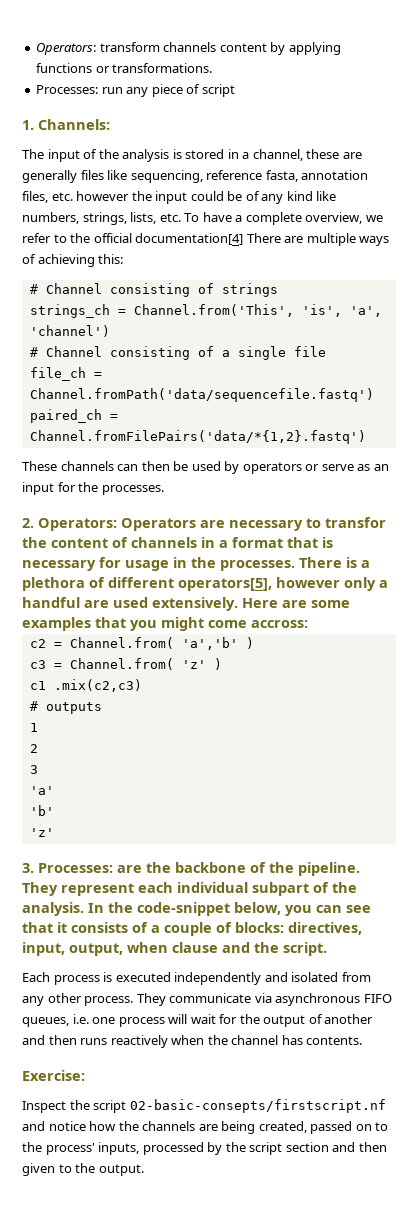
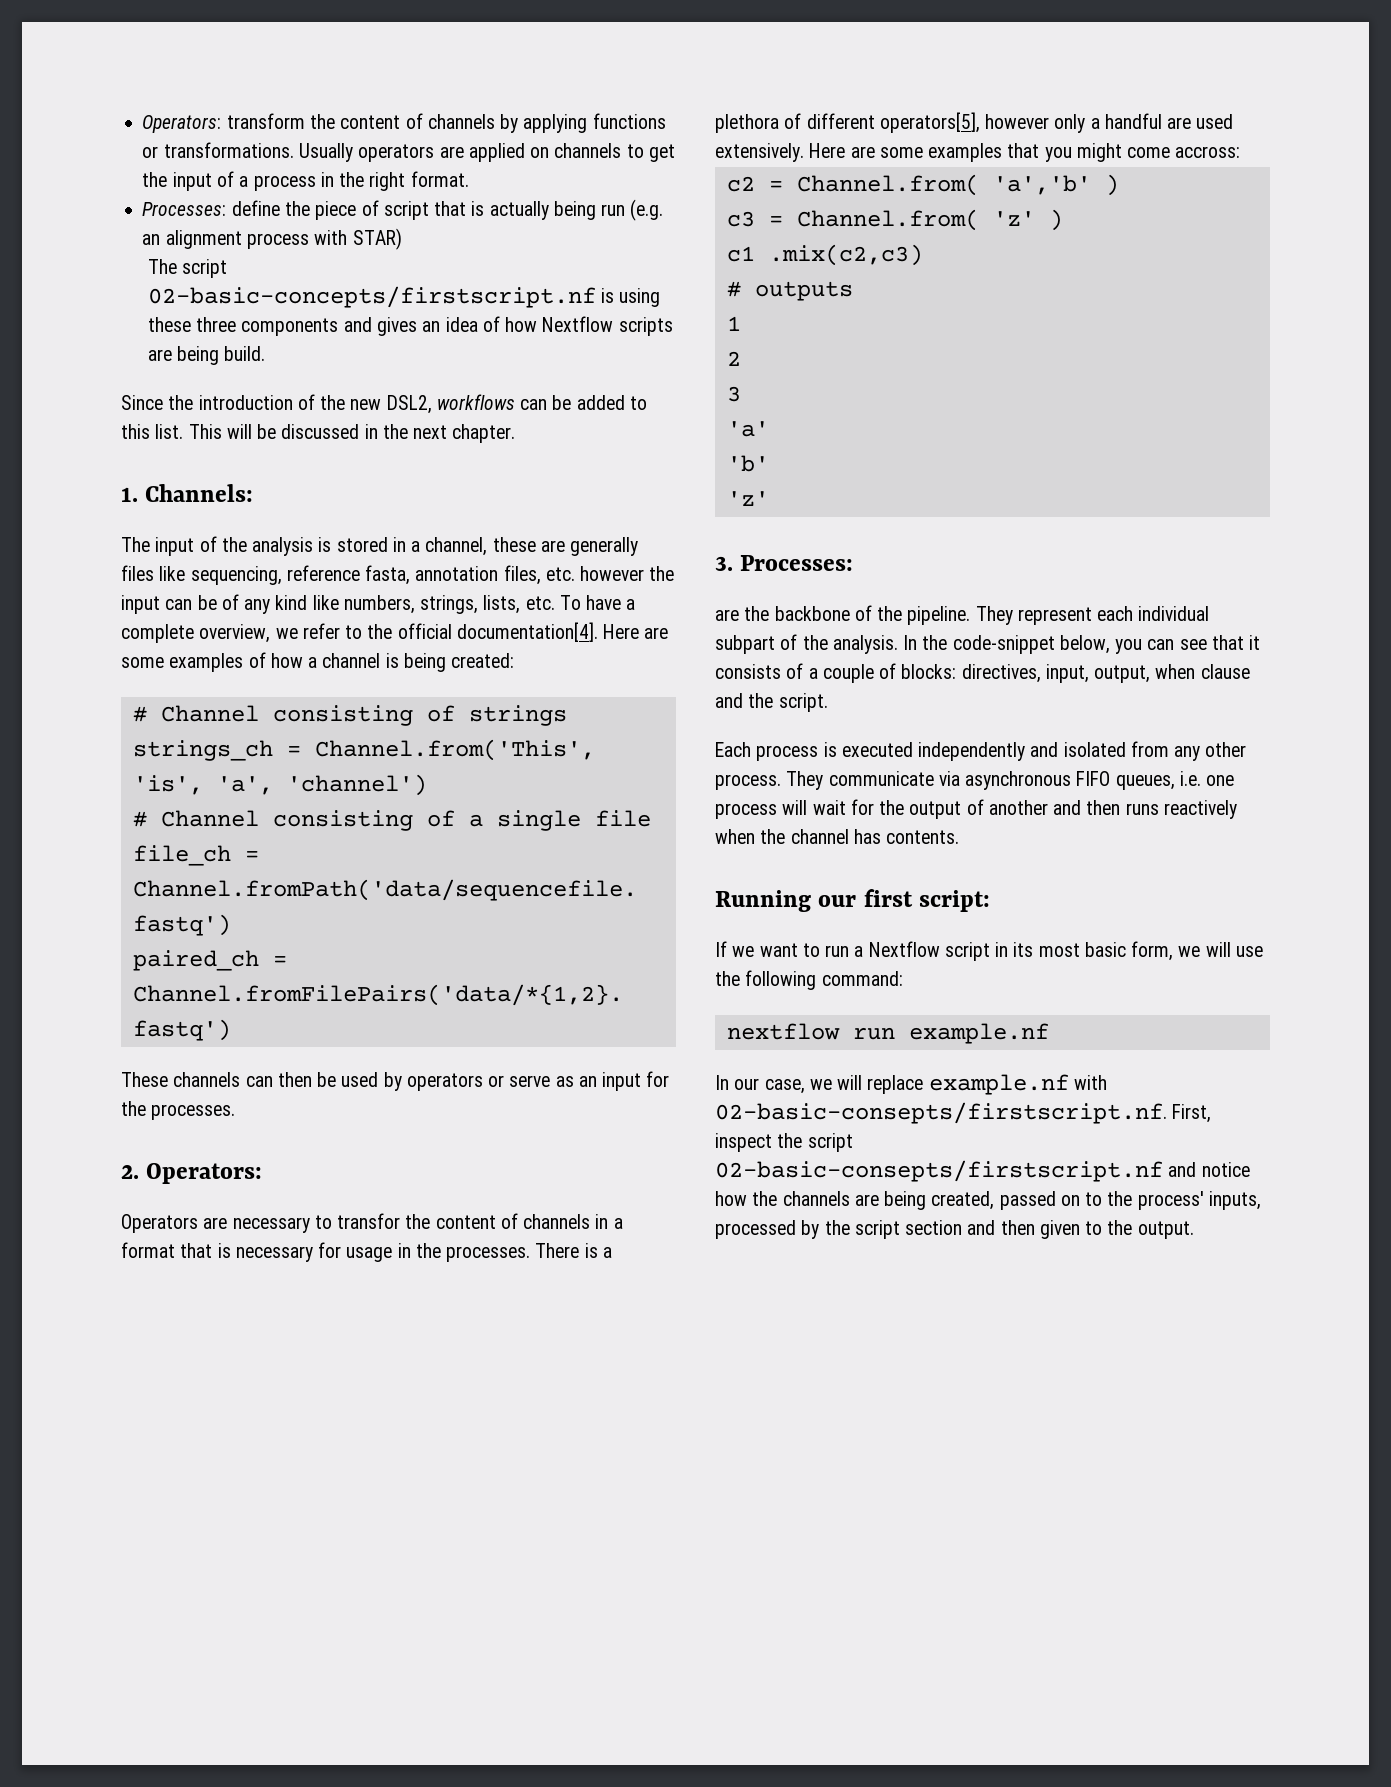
- Operators: transform channels content by applying functions or transformations.
- Processes: run any piece of script
+ Operators: transform the content of channels by applying functions or transformations. Usually operators are applied on channels to get the input of a process in the right format.
+ Processes: define the piece of script that is actually being run (e.g. an alignment process with STAR)
+ The script 02-basic-concepts/firstscript.nf is using these three components and gives an idea of how Nextflow scripts are being build.
+ Since the introduction of the new DSL2, workflows can be added to this list. This will be discussed in the next chapter.
- The input of the analysis is stored in a channel, these are generally files like sequencing, reference fasta, annotation files, etc. however the input could be of any kind like numbers, strings, lists, etc. To have a complete overview, we refer to the official documentation[4] There are multiple ways of achieving this:
+ The input of the analysis is stored in a channel, these are generally files like sequencing, reference fasta, annotation files, etc. however the input can be of any kind like numbers, strings, lists, etc. To have a complete overview, we refer to the official documentation[4]. Here are some examples of how a channel is being created:
- 2. Operators: Operators are necessary to transfor the content of channels in a format that is necessary for usage in the processes.
+ 2. Operators:
+ Operators are necessary to transfor the content of channels in a format that is necessary for usage in the processes.
- 3. Processes: are the backbone of the pipeline.
+ 3. Processes:
+ are the backbone of the pipeline.
- Exercise:
- Inspect the script 02-basic-consepts/firstscript.nf and notice how the channels are being created, passed on to the process' inputs, processed by the script section and then given to the output.
+ Running our first script:
+ If we want to run a Nextflow script in its most basic form, we will use the following command:
+ nextflow run example.nf
+ In our case, we will replace example.nf with 02-basic-consepts/firstscript.nf. First, inspect the script 02-basic-consepts/firstscript.nf and notice how the channels are being created, passed on to the process' inputs, processed by the script section and then given to the output.

